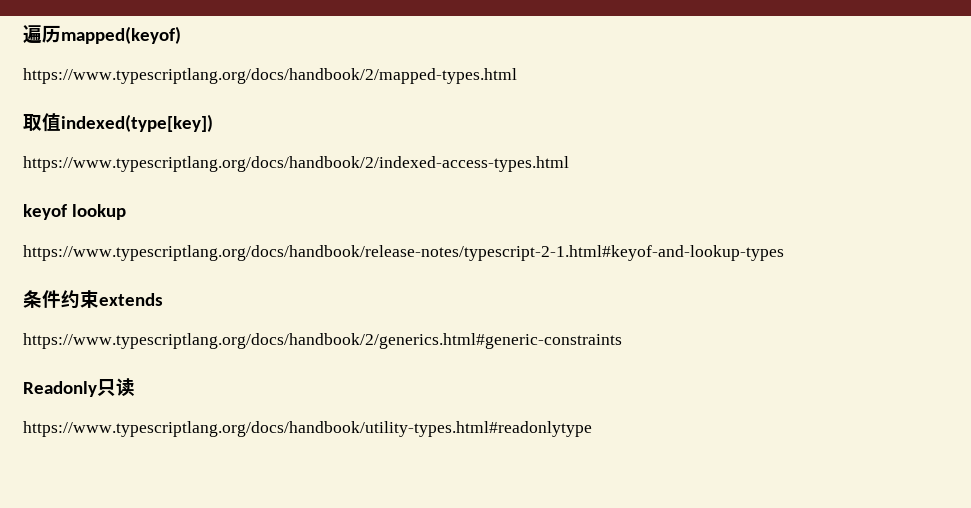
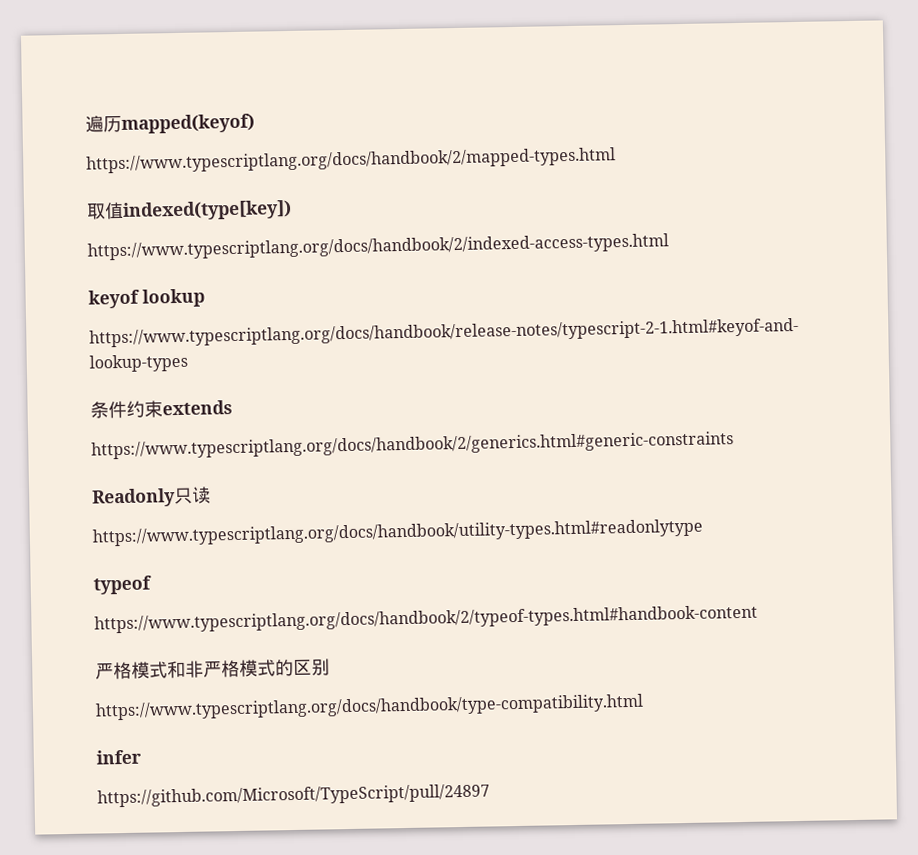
+ typeof
+ https://www.typescriptlang.org/docs/handbook/2/typeof-types.html#handbook-content
+ 严格模式和非严格模式的区别
+ https://www.typescriptlang.org/docs/handbook/type-compatibility.html
+ infer
+ https://github.com/Microsoft/TypeScript/pull/24897

